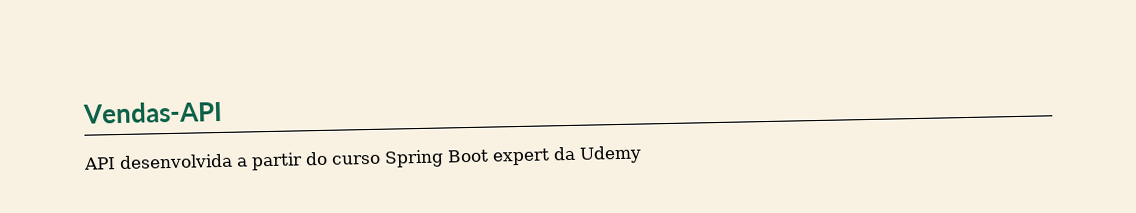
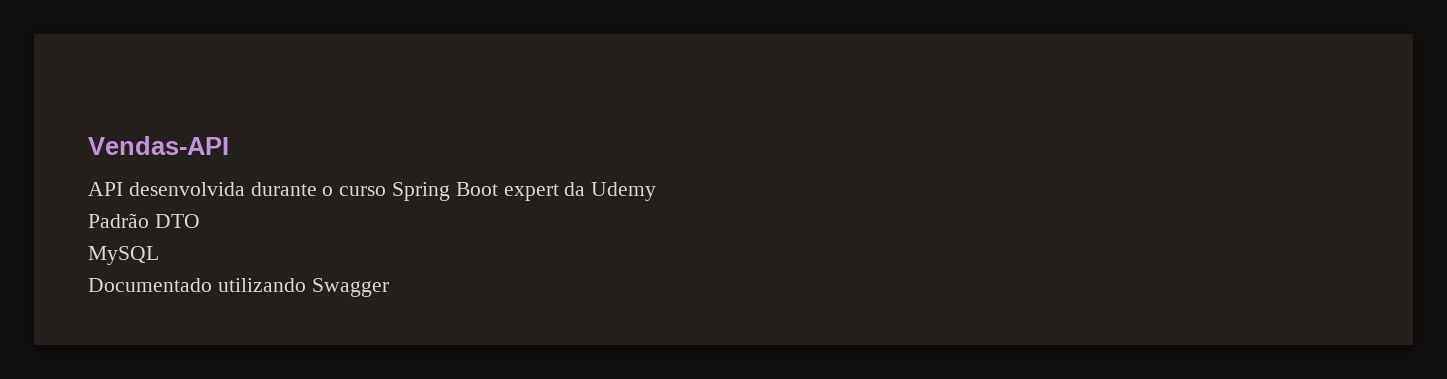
- API desenvolvida a partir do curso Spring Boot expert da Udemy
+ API desenvolvida durante o curso Spring Boot expert da Udemy
+ Padrão DTO
+ MySQL
+ Documentado utilizando Swagger

